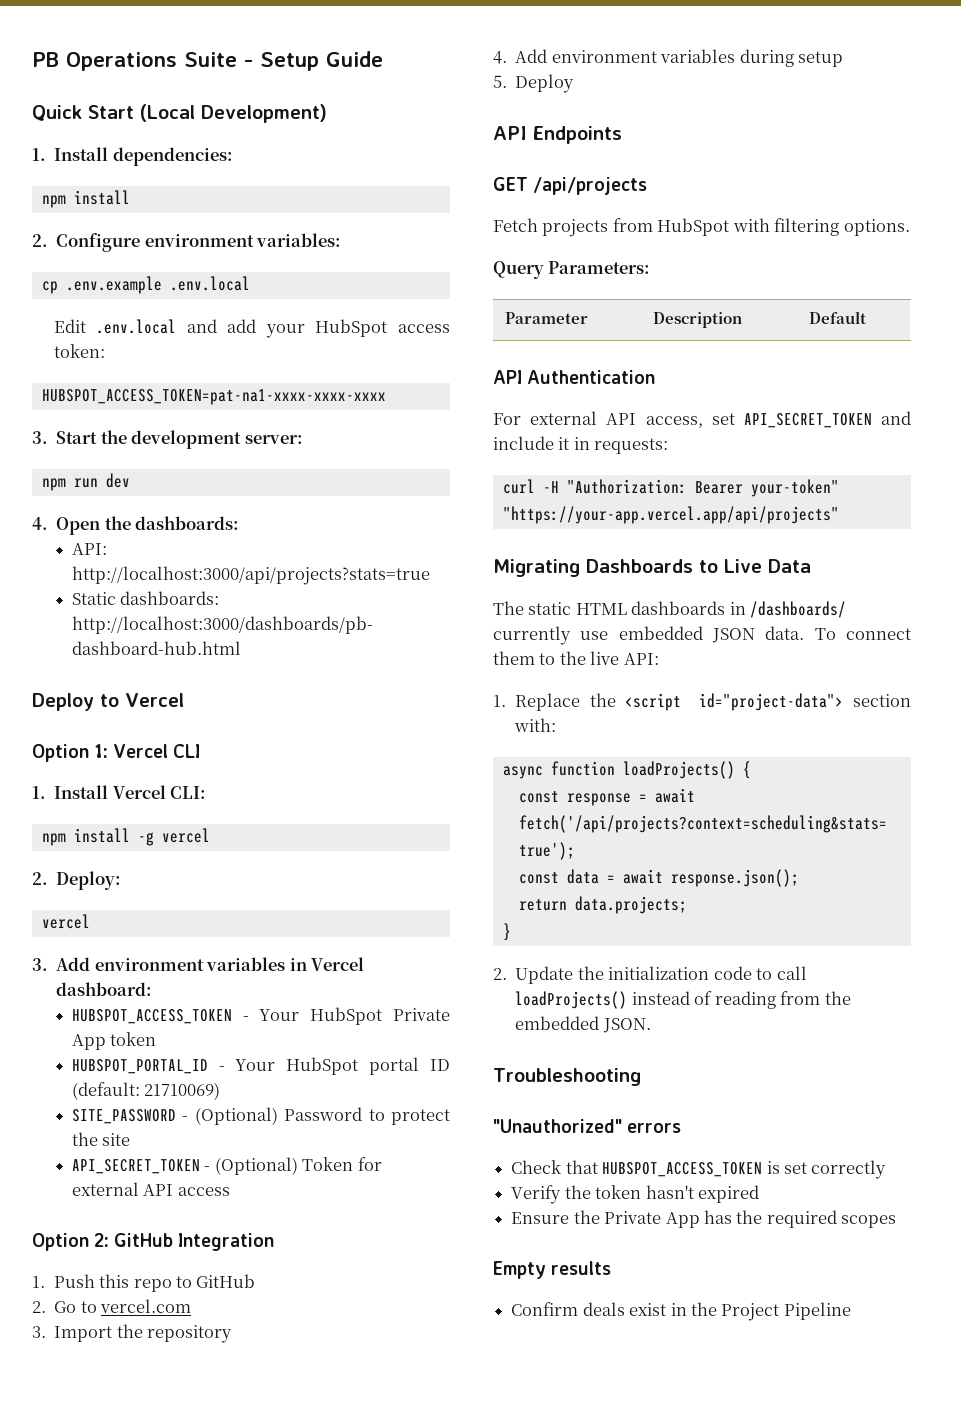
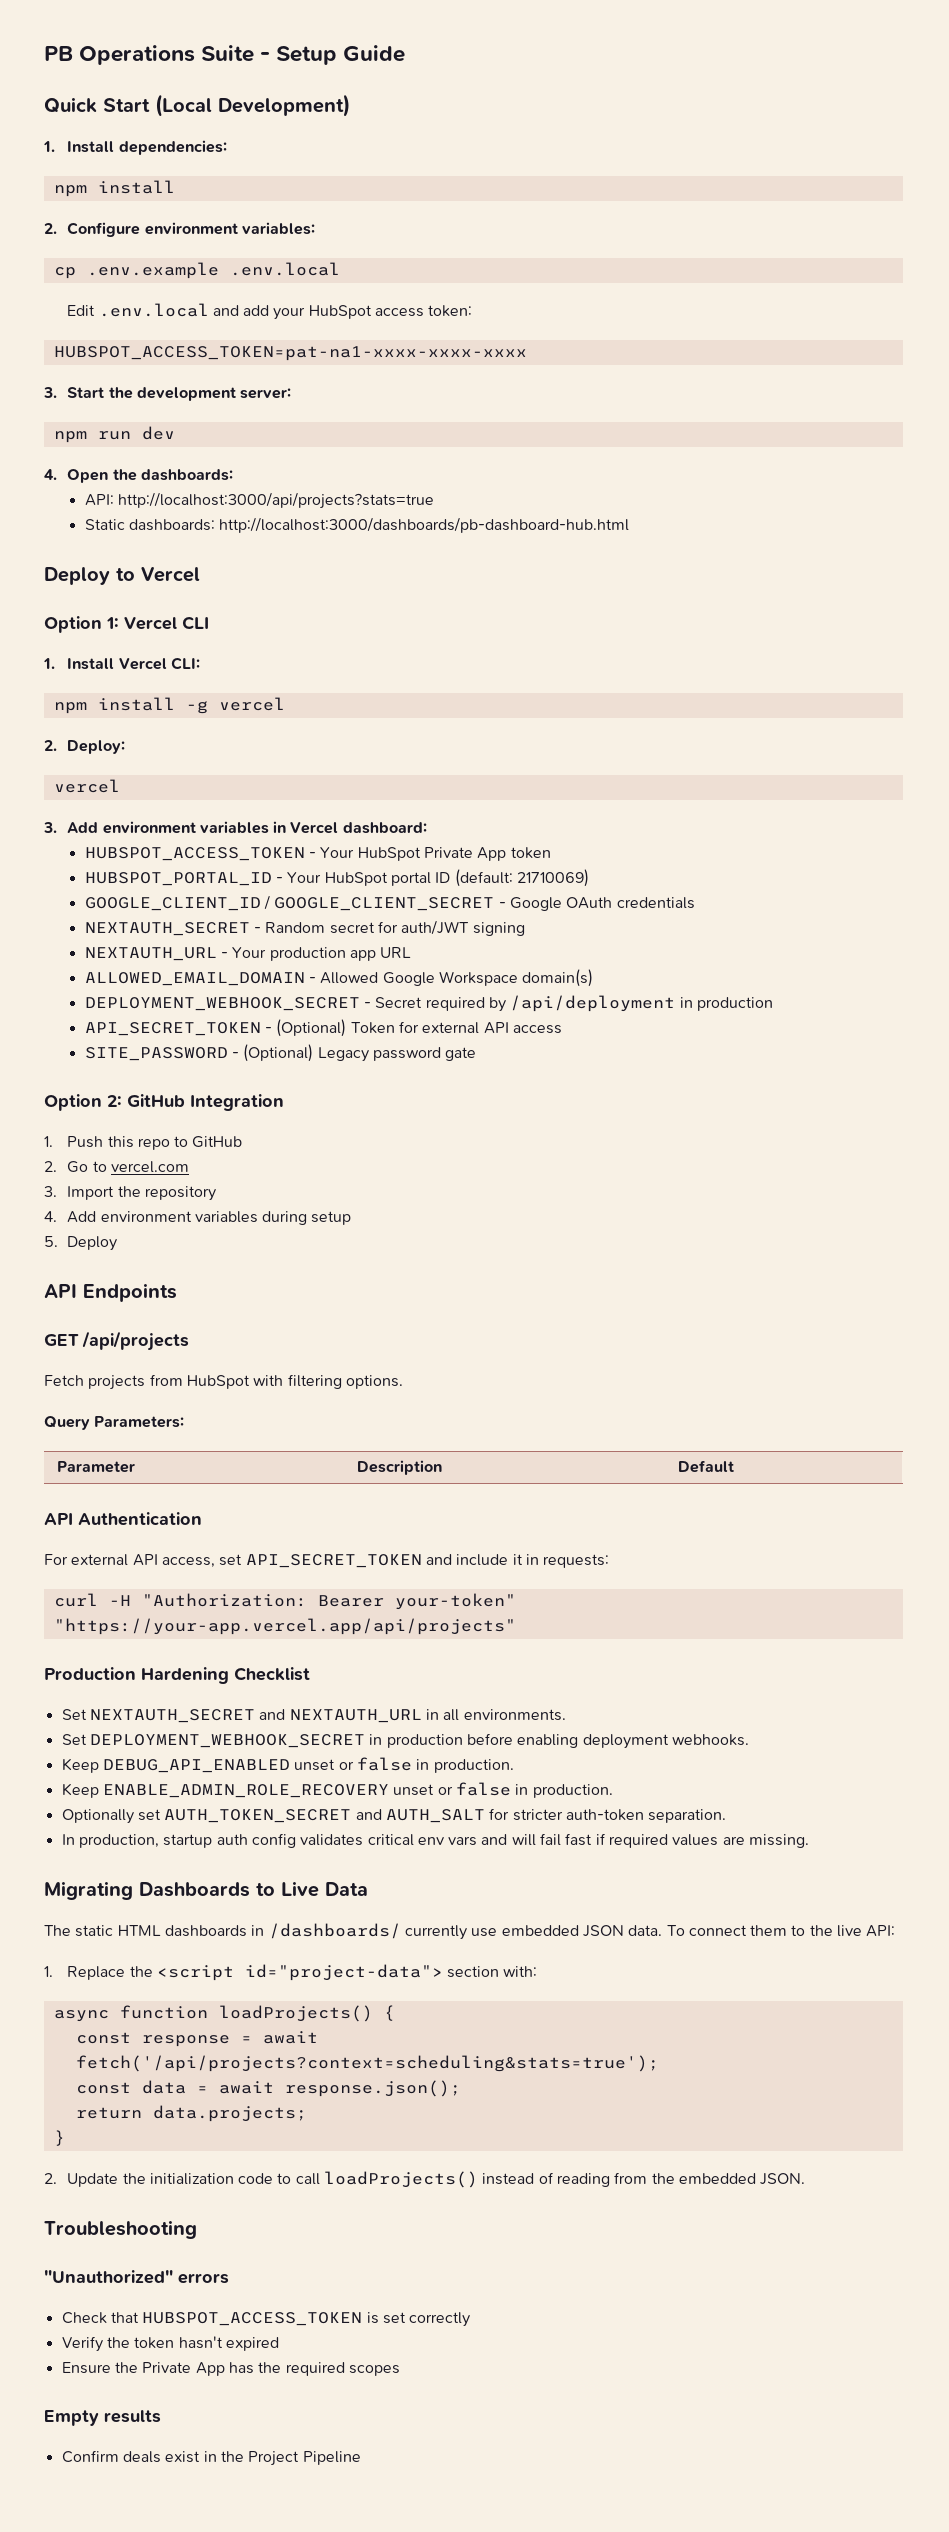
- SITE_PASSWORD - (Optional) Password to protect the site
+ GOOGLE_CLIENT_ID / GOOGLE_CLIENT_SECRET - Google OAuth credentials
+ NEXTAUTH_SECRET - Random secret for auth/JWT signing
+ NEXTAUTH_URL - Your production app URL
+ ALLOWED_EMAIL_DOMAIN - Allowed Google Workspace domain(s)
+ DEPLOYMENT_WEBHOOK_SECRET - Secret required by /api/deployment in production
+ SITE_PASSWORD - (Optional) Legacy password gate
+ Production Hardening Checklist
+ Set NEXTAUTH_SECRET and NEXTAUTH_URL in all environments.
+ Set DEPLOYMENT_WEBHOOK_SECRET in production before enabling deployment webhooks.
+ Keep DEBUG_API_ENABLED unset or false in production.
+ Keep ENABLE_ADMIN_ROLE_RECOVERY unset or false in production.
+ Optionally set AUTH_TOKEN_SECRET and AUTH_SALT for stricter auth-token separation.
+ In production, startup auth config validates critical env vars and will fail fast if required values are missing.

